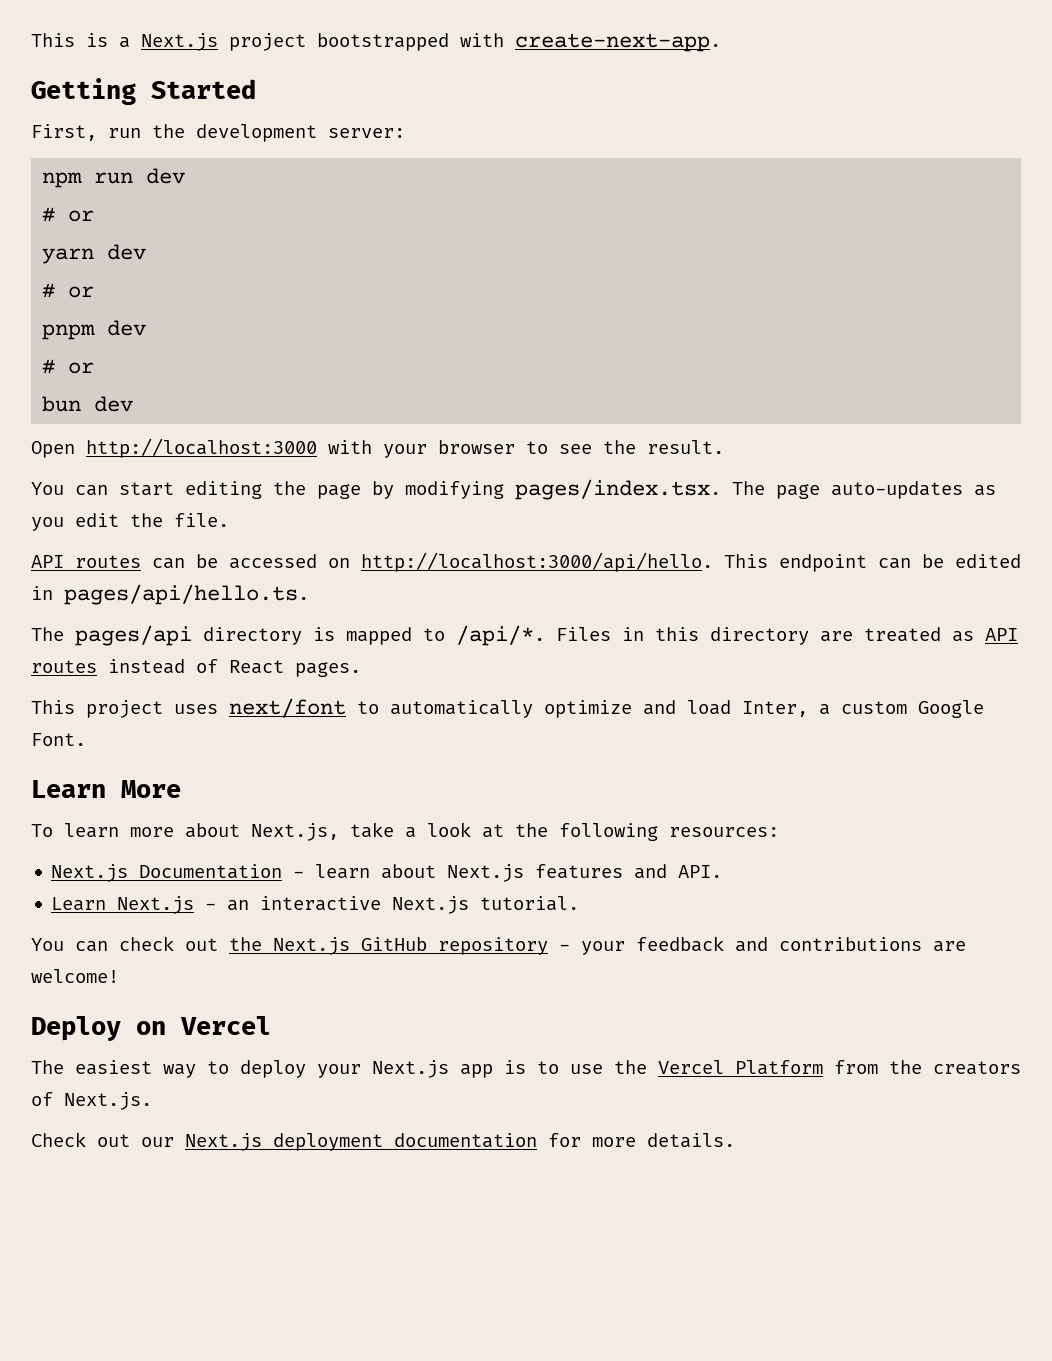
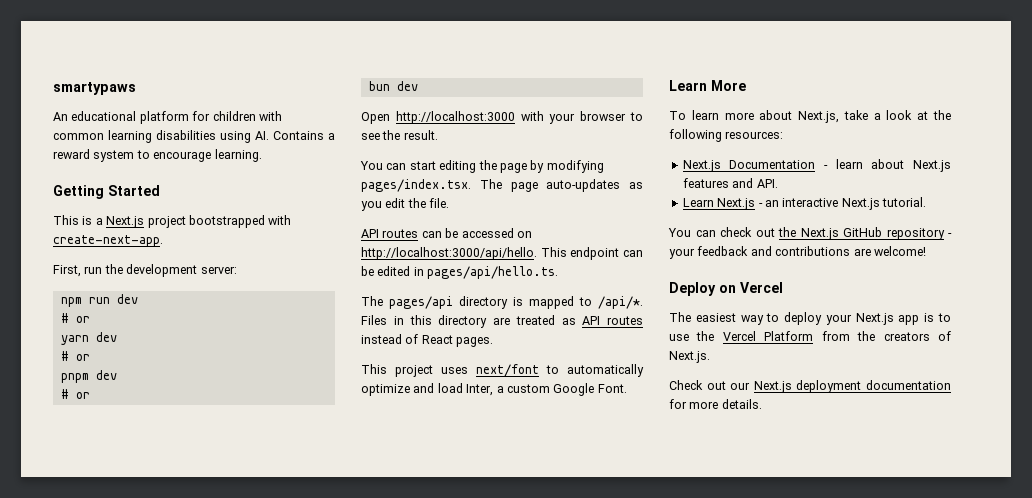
+ smartypaws
+ An educational platform for children with common learning disabilities using AI. Contains a reward system to encourage learning.
+ Getting Started
- Getting Started

